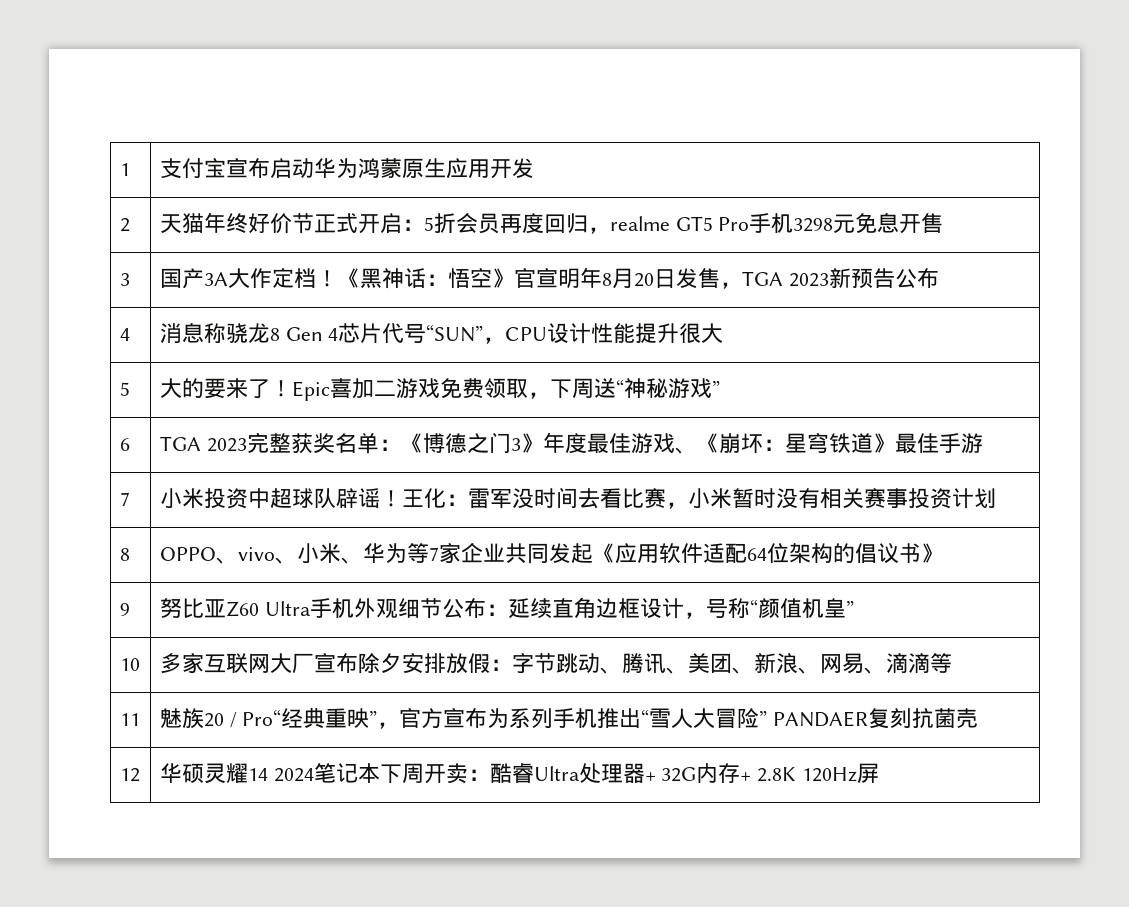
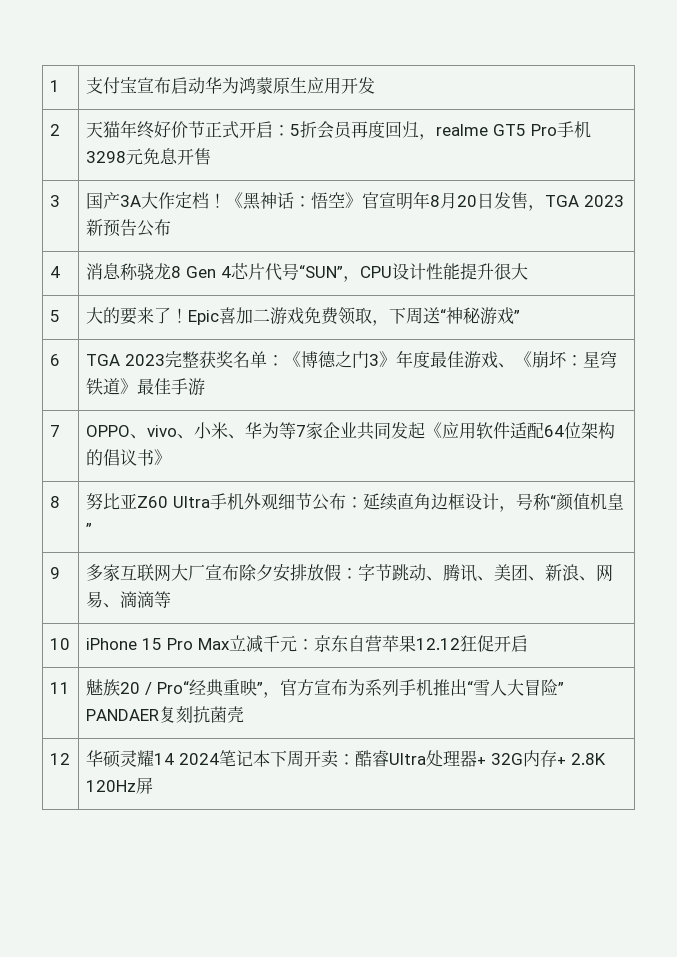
- 7 | 小米投资中超球队辟谣！王化：雷军没时间去看比赛，小米暂时没有相关赛事投资计划
- 8 | OPPO、vivo、小米、华为等7家企业共同发起《应用软件适配64位架构的倡议书》
+ 7 | OPPO、vivo、小米、华为等7家企业共同发起《应用软件适配64位架构的倡议书》
- 9 | 努比亚Z60 Ultra手机外观细节公布：延续直角边框设计，号称“颜值机皇”
+ 8 | 努比亚Z60 Ultra手机外观细节公布：延续直角边框设计，号称“颜值机皇”
- 10 | 多家互联网大厂宣布除夕安排放假：字节跳动、腾讯、美团、新浪、网易、滴滴等
+ 9 | 多家互联网大厂宣布除夕安排放假：字节跳动、腾讯、美团、新浪、网易、滴滴等
+ 10 | iPhone 15 Pro Max立减千元：京东自营苹果12.12狂促开启

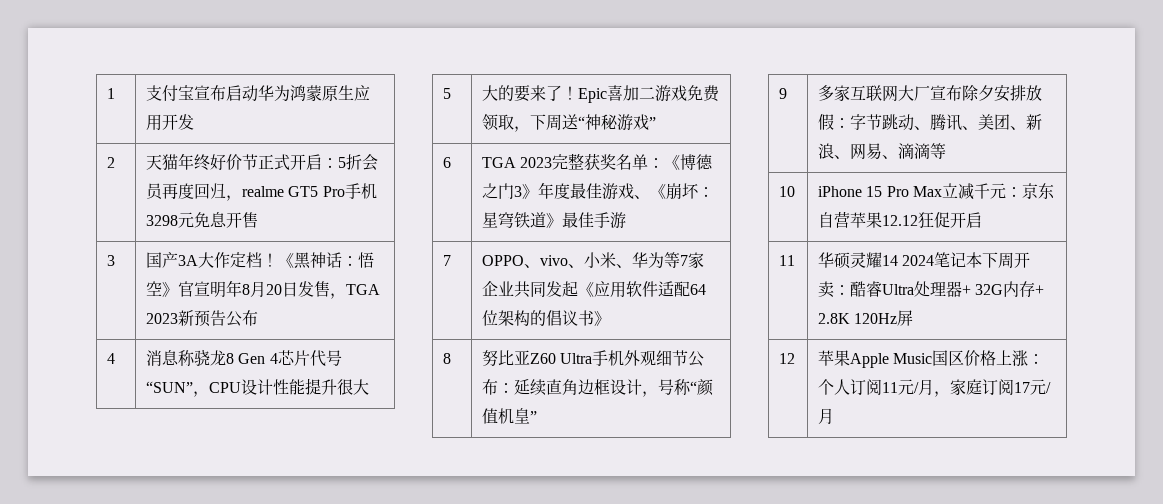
- 11 | 魅族20 / Pro“经典重映”，官方宣布为系列手机推出“雪人大冒险” PANDAER复刻抗菌壳
- 12 | 华硕灵耀14 2024笔记本下周开卖：酷睿Ultra处理器+ 32G内存+ 2.8K 120Hz屏
+ 11 | 华硕灵耀14 2024笔记本下周开卖：酷睿Ultra处理器+ 32G内存+ 2.8K 120Hz屏
+ 12 | 苹果Apple Music国区价格上涨：个人订阅11元/月，家庭订阅17元/月

